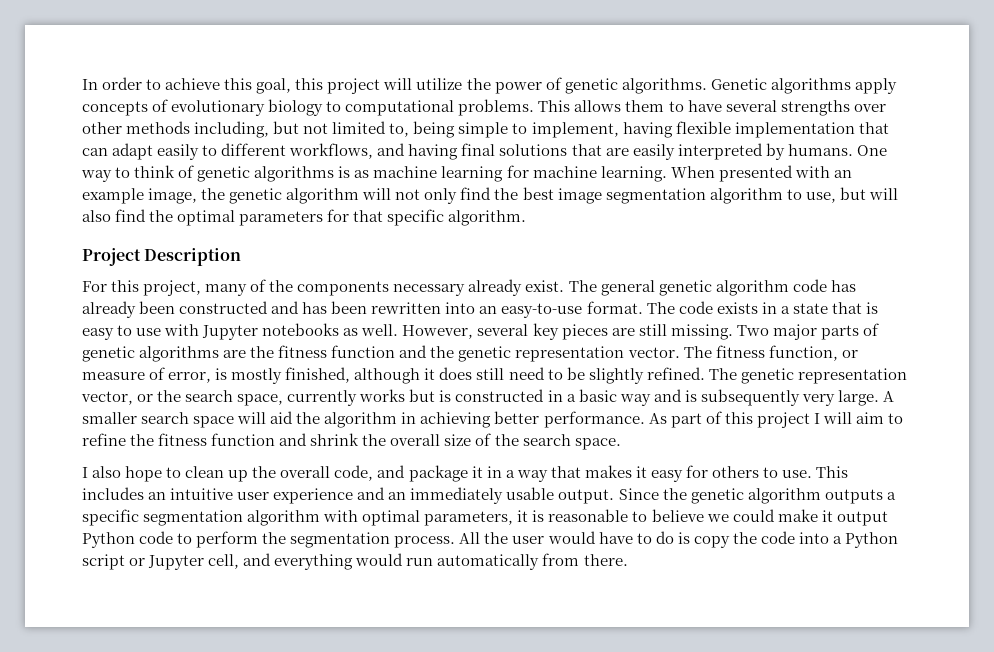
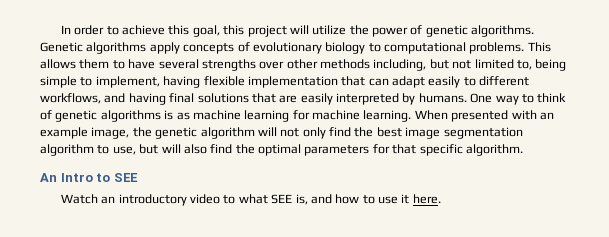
- Project Description
- For this project, many of the components necessary already exist. The general genetic algorithm code has already been constructed and has been rewritten into an easy-to-use format. The code exists in a state that is easy to use with Jupyter notebooks as well. However, several key pieces are still missing. Two major parts of genetic algorithms are the fitness function and the genetic representation vector. The fitness function, or measure of error, is mostly finished, although it does still need to be slightly refined. The genetic representation vector, or the search space, currently works but is constructed in a basic way and is subsequently very large. A smaller search space will aid the algorithm in achieving better performance. As part of this project I will aim to refine the fitness function and shrink the overall size of the search space.
- I also hope to clean up the overall code, and package it in a way that makes it easy for others to use. This includes an intuitive user experience and an immediately usable output. Since the genetic algorithm outputs a specific segmentation algorithm with optimal parameters, it is reasonable to believe we could make it output Python code to perform the segmentation process. All the user would have to do is copy the code into a Python script or Jupyter cell, and everything would run automatically from there.
+ An Intro to SEE
+ Watch an introductory video to what SEE is, and how to use it here.

